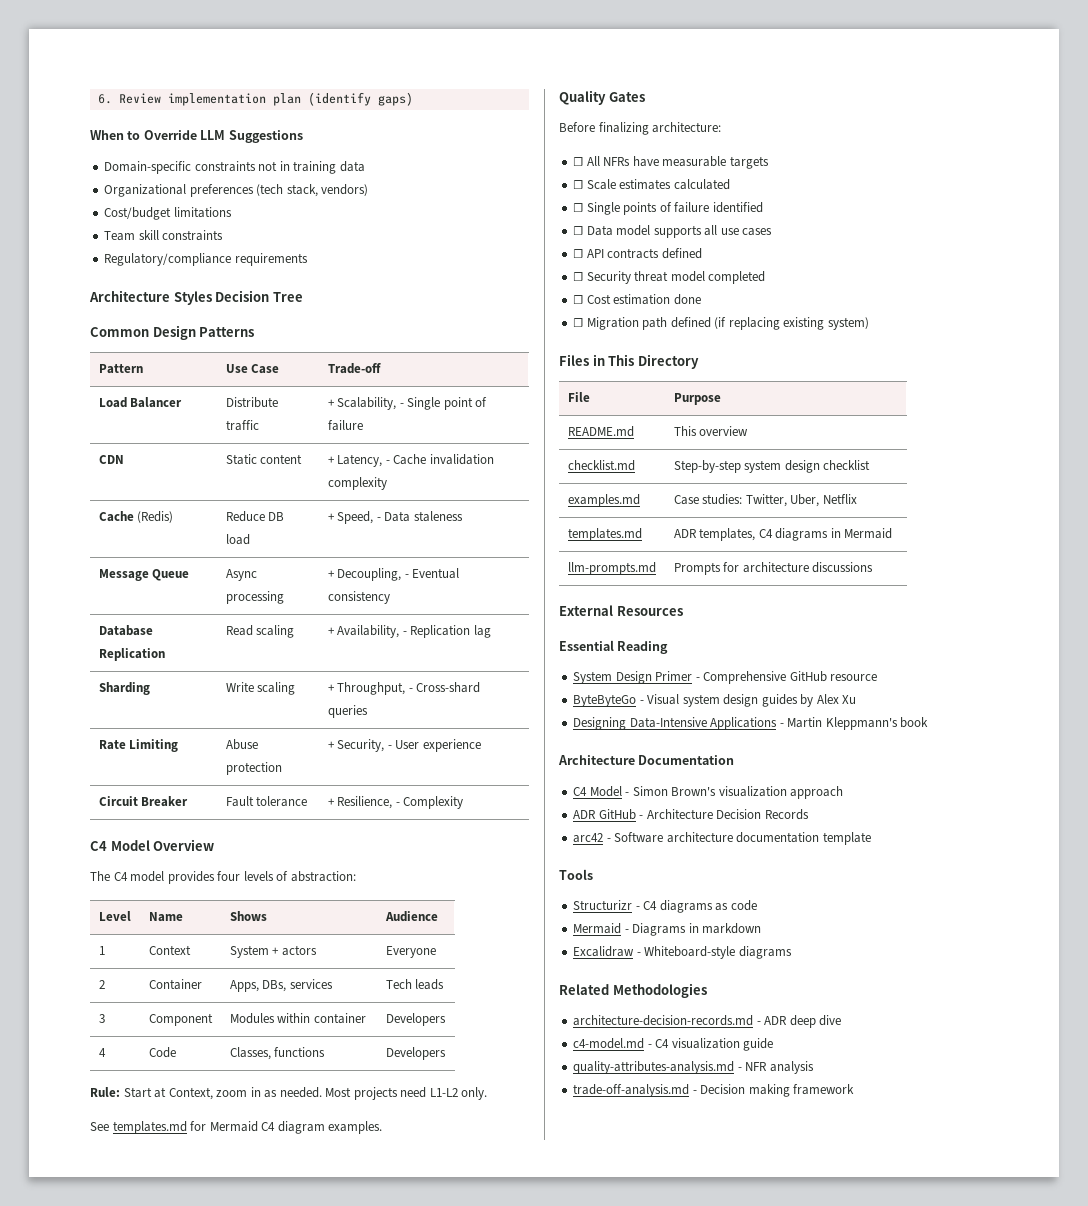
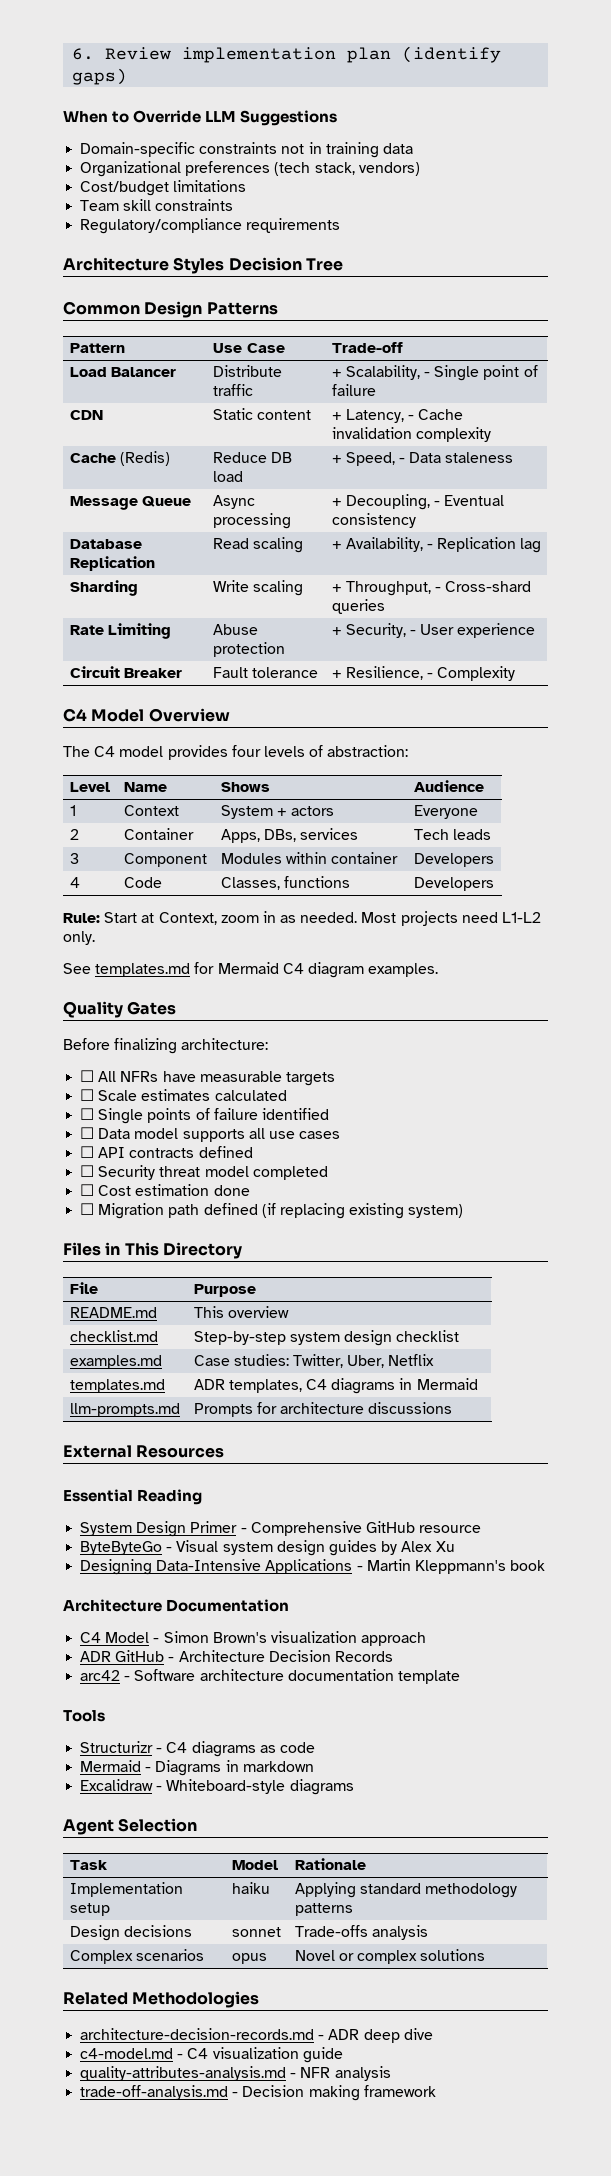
+ Agent Selection
+ Task | Model | Rationale
+ Implementation setup | haiku | Applying standard methodology patterns
+ Design decisions | sonnet | Trade-offs analysis
+ Complex scenarios | opus | Novel or complex solutions

